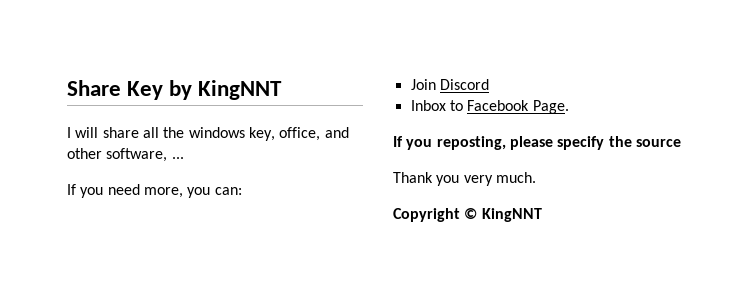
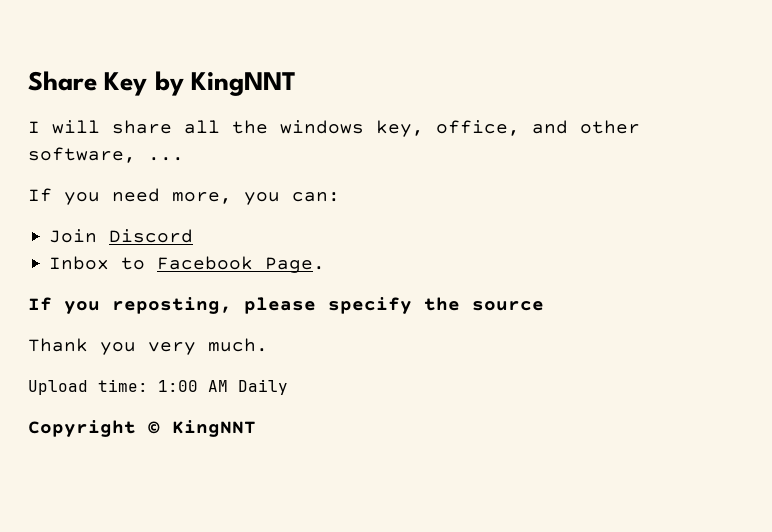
+ Upload time: 1:00 AM Daily

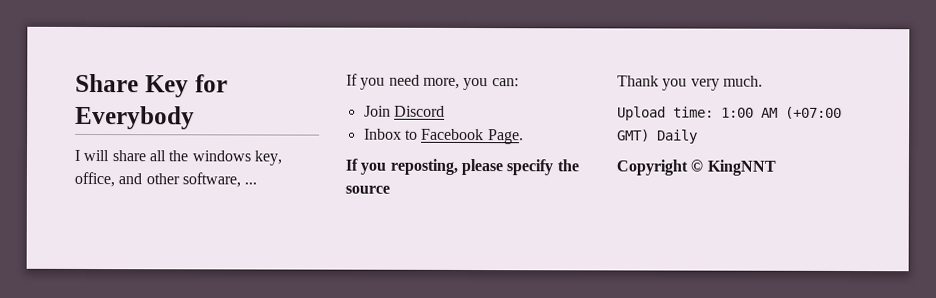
- Share Key by KingNNT
+ Share Key for Everybody
- Upload time: 1:00 AM Daily
+ Upload time: 1:00 AM (+07:00 GMT) Daily

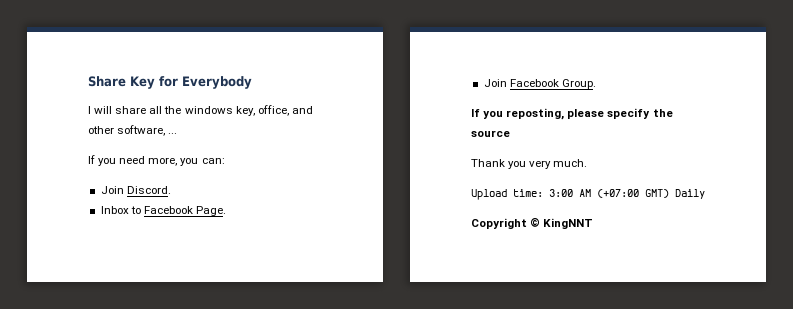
- Join Discord
+ Join Discord.
+ Join Facebook Group.
- Upload time: 1:00 AM (+07:00 GMT) Daily
+ Upload time: 3:00 AM (+07:00 GMT) Daily

